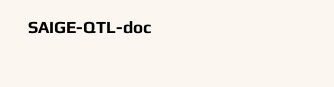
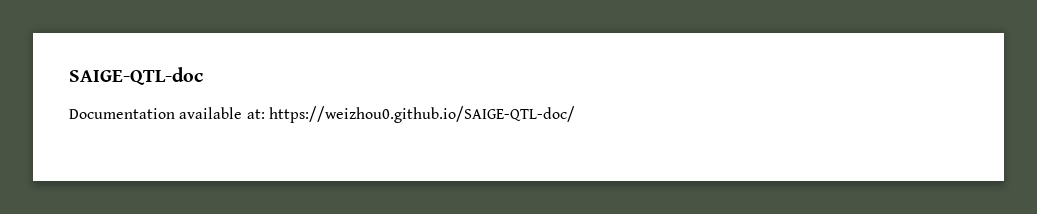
+ Documentation available at: https://weizhou0.github.io/SAIGE-QTL-doc/

